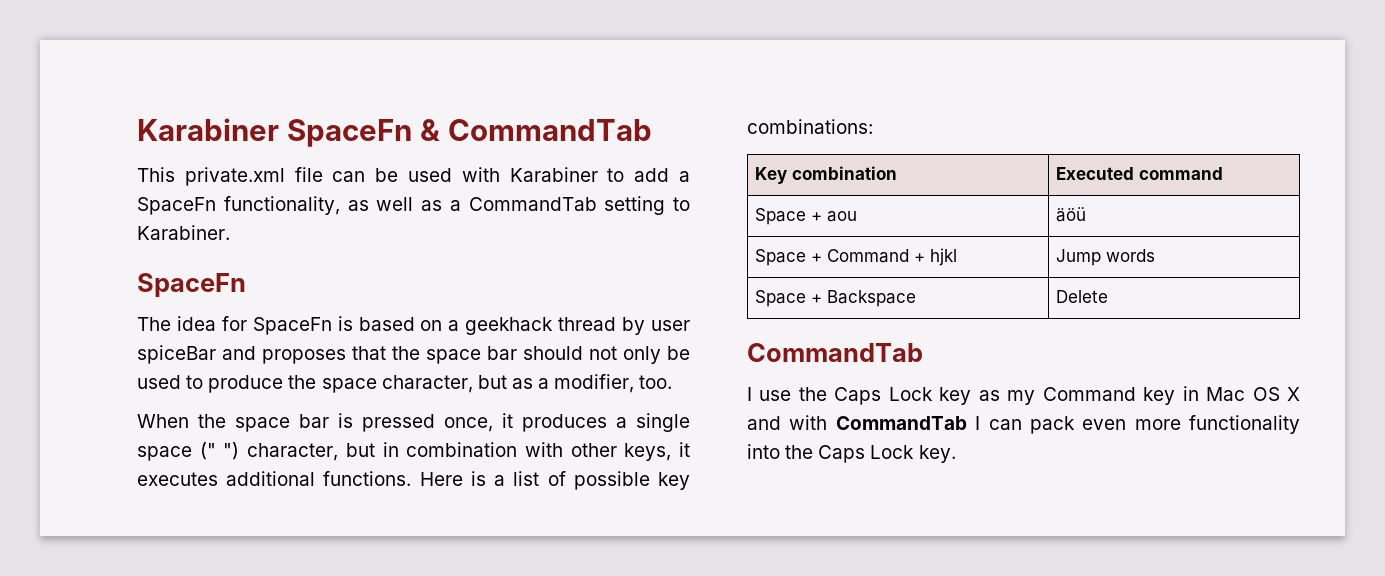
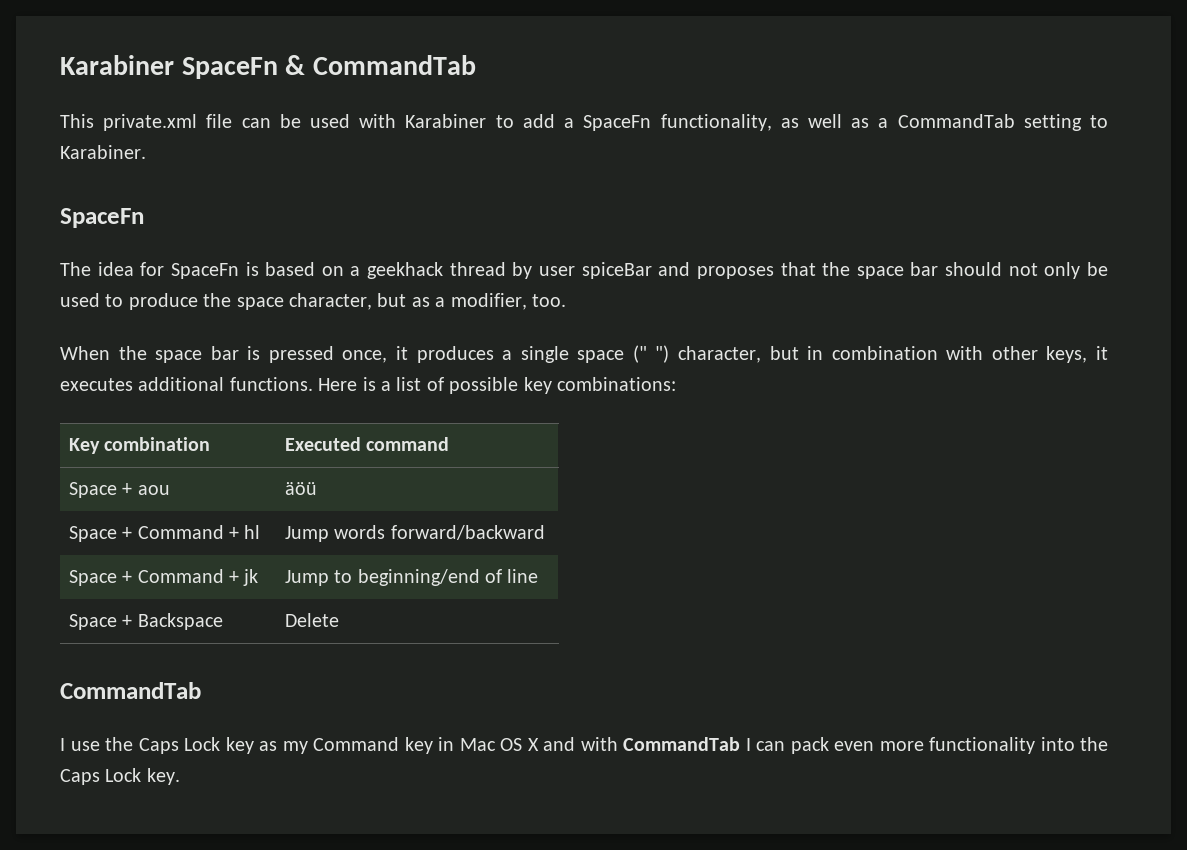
- Space + Command + hjkl | Jump words
+ Space + Command + hl | Jump words forward/backward
+ Space + Command + jk | Jump to beginning/end of line

